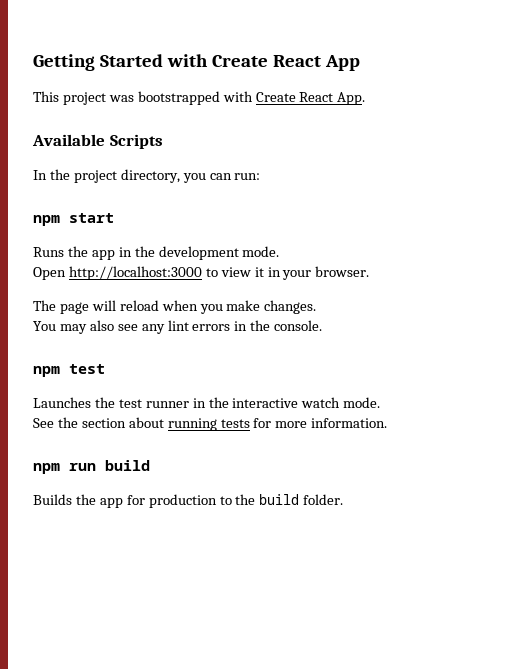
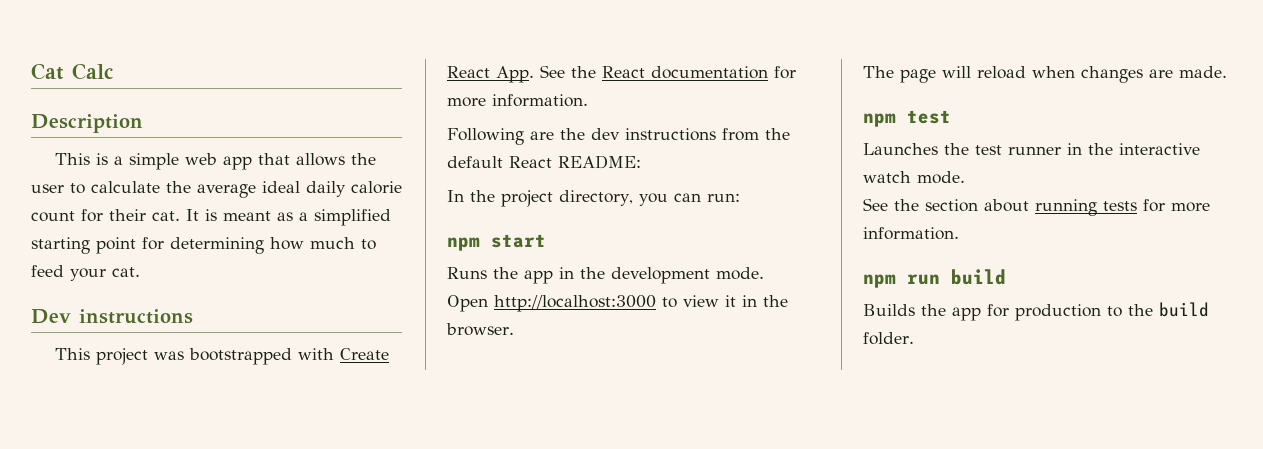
- Getting Started with Create React App
+ Cat Calc
+ Description
+ This is a simple web app that allows the user to calculate the average ideal daily calorie count for their cat. It is meant as a simplified starting point for determining how much to feed your cat.
+ Dev instructions
- This project was bootstrapped with Create React App.
- Available Scripts
+ This project was bootstrapped with Create React App. See the React documentation for more information.
+ Following are the dev instructions from the default React README:
- Open http://localhost:3000 to view it in your browser.
+ Open http://localhost:3000 to view it in the browser.
- The page will reload when you make changes.
- You may also see any lint errors in the console.
+ The page will reload when changes are made.

